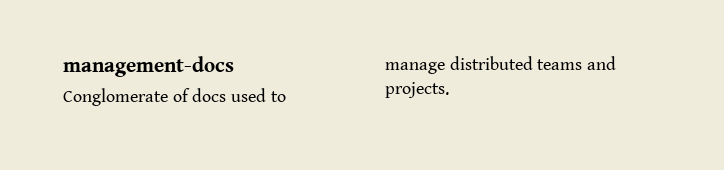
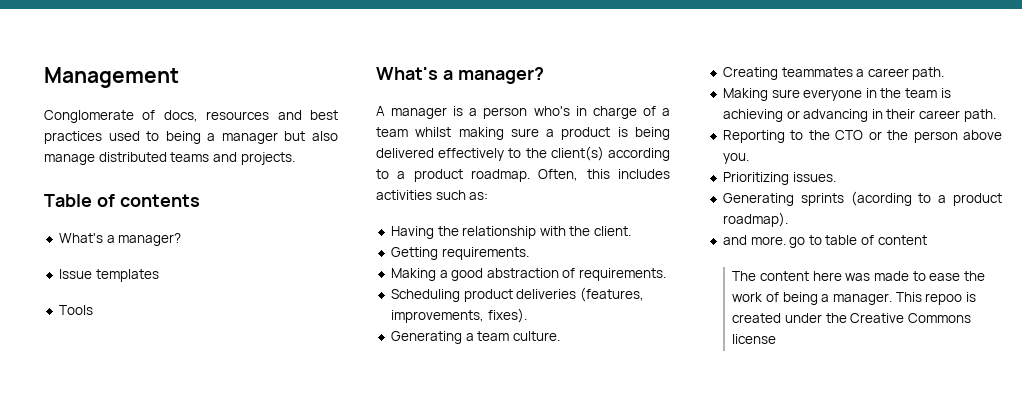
- management-docs
+ Management
- Conglomerate of docs used to manage distributed teams and projects.
+ Conglomerate of docs, resources and best practices used to being a manager but also manage distributed teams and projects.
+ Table of contents
+ What's a manager?
+ Issue templates
+ Tools
+ What's a manager?
+ A manager is a person who's in charge of a team whilst making sure a product is being delivered effectively to the client(s) according to a product roadmap. Often, this includes activities such as:
+ Having the relationship with the client.
+ Getting requirements.
+ Making a good abstraction of requirements.
+ Scheduling product deliveries (features, improvements, fixes).
+ Generating a team culture.
+ Creating teammates a career path.
+ Making sure everyone in the team is achieving or advancing in their career path.
+ Reporting to the CTO or the person above you.
+ Prioritizing issues.
+ Generating sprints (acording to a product roadmap).
+ and more. go to table of content
+ The content here was made to ease the work of being a manager. This repoo is created under the Creative Commons license

